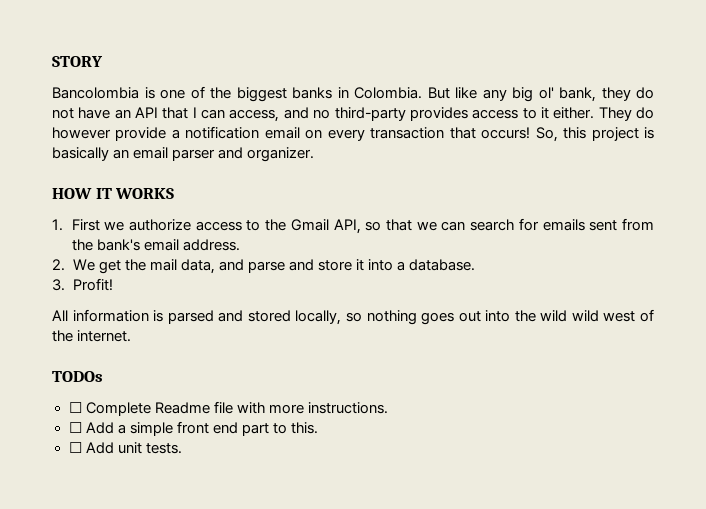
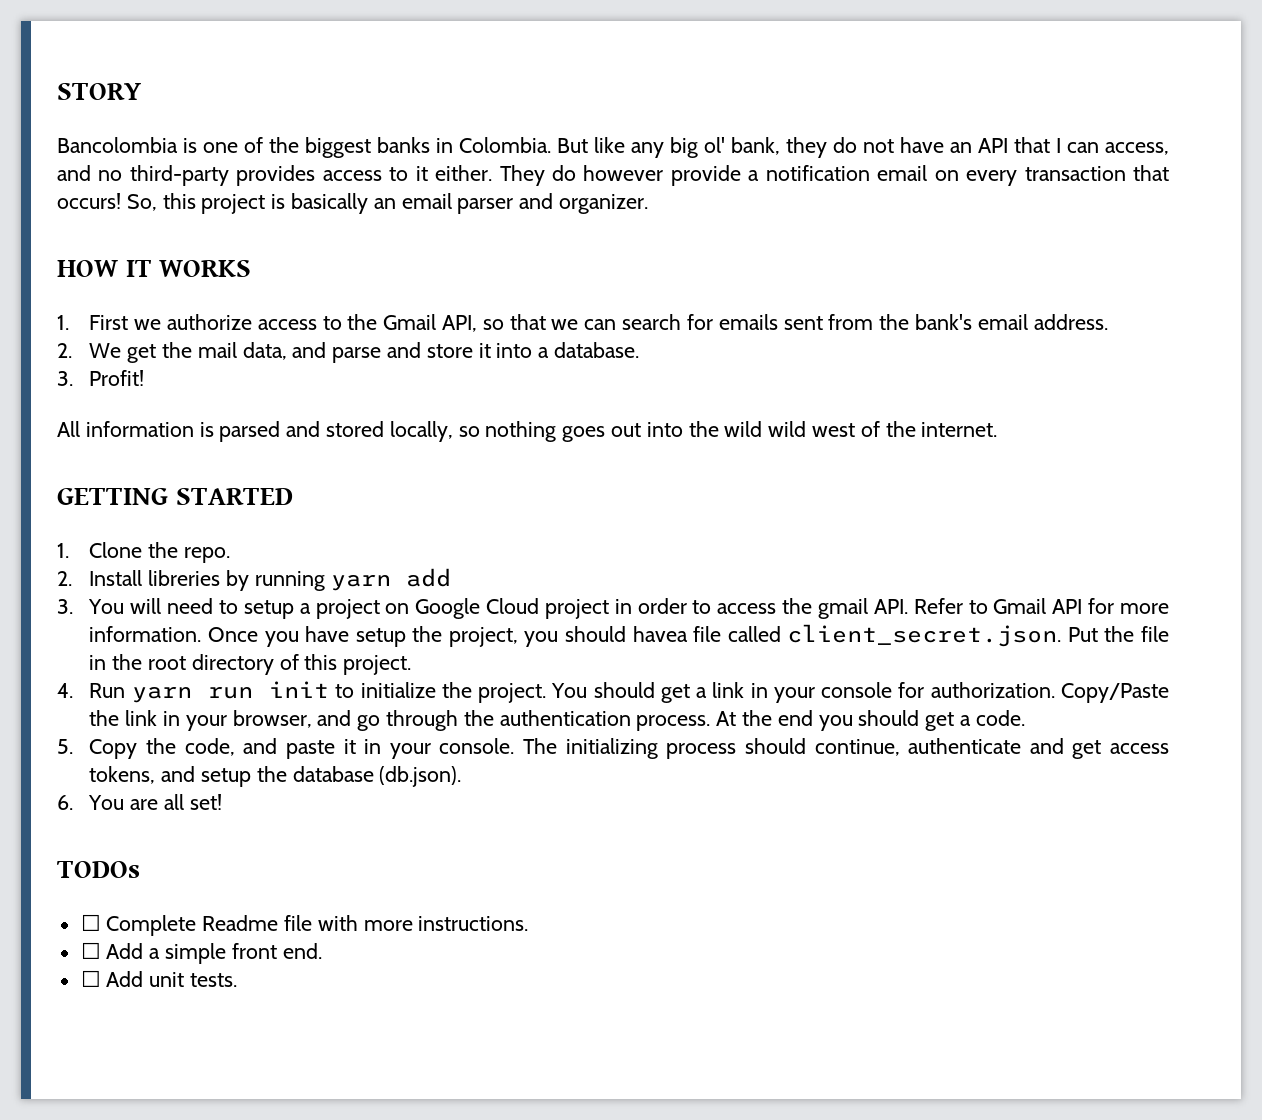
+ GETTING STARTED
+ 1. Clone the repo.
+ 2. Install libreries by running yarn add
+ 3. You will need to setup a project on Google Cloud project in order to access the gmail API. Refer to Gmail API for more information. Once you have setup the project, you should havea file called client_secret.json. Put the file in the root directory of this project.
+ 4. Run yarn run init to initialize the project. You should get a link in your console for authorization. Copy/Paste the link in your browser, and go through the authentication process. At the end you should get a code.
+ 5. Copy the code, and paste it in your console. The initializing process should continue, authenticate and get access tokens, and setup the database (db.json).
+ 6. You are all set!
- ☐ Add a simple front end part to this.
+ ☐ Add a simple front end.

